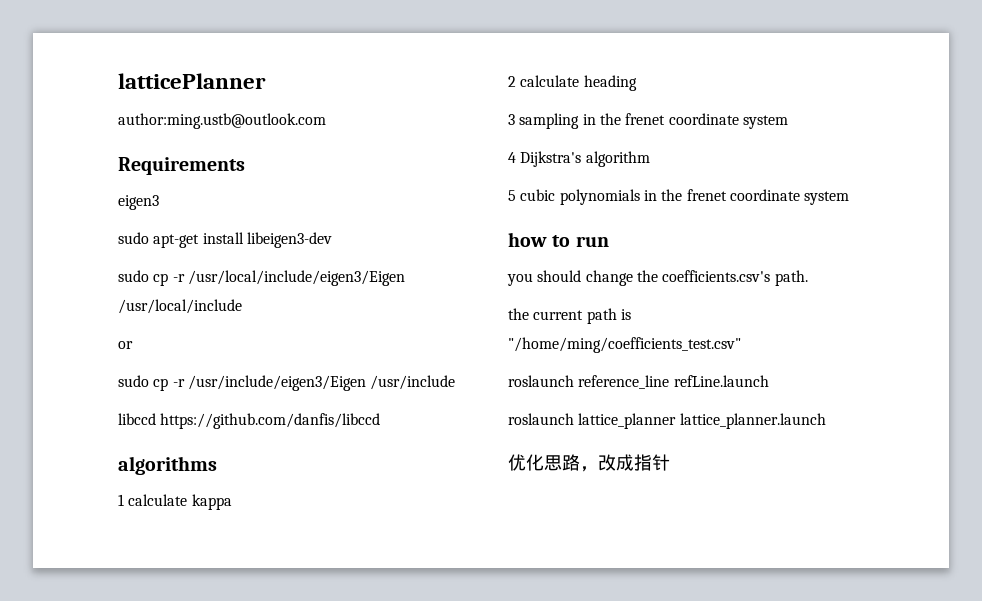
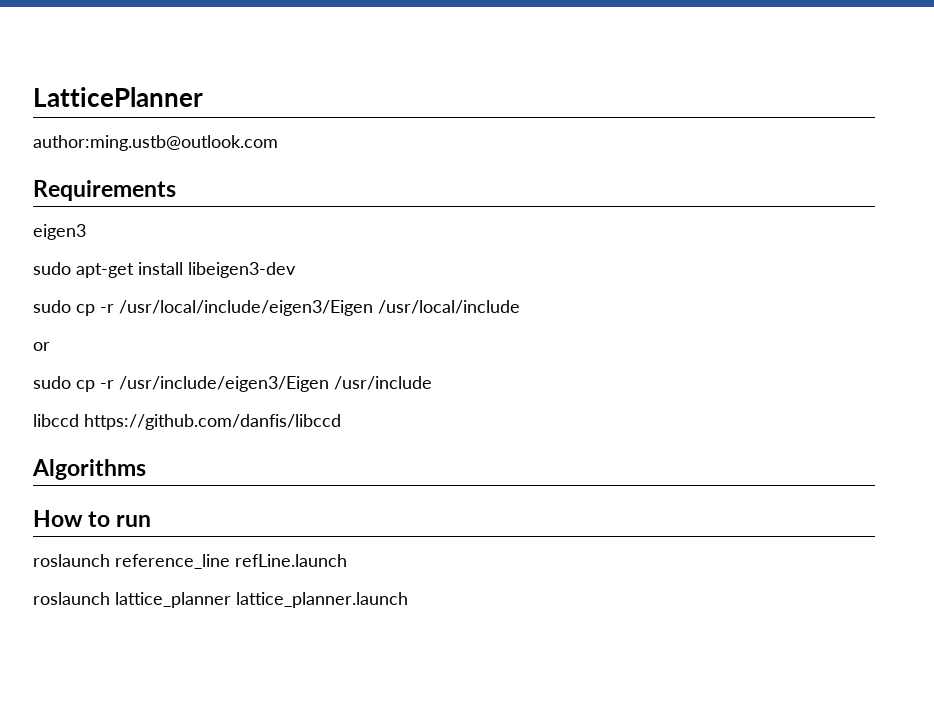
- latticePlanner
+ LatticePlanner
- algorithms
- 1 calculate kappa
- 2 calculate heading
- 3 sampling in the frenet coordinate system
- 4 Dijkstra's algorithm
- 5 cubic polynomials in the frenet coordinate system
- how to run
- you should change the coefficients.csv's path.
- the current path is "/home/ming/coefficients_test.csv"
+ Algorithms
+ How to run
- 优化思路，改成指针

